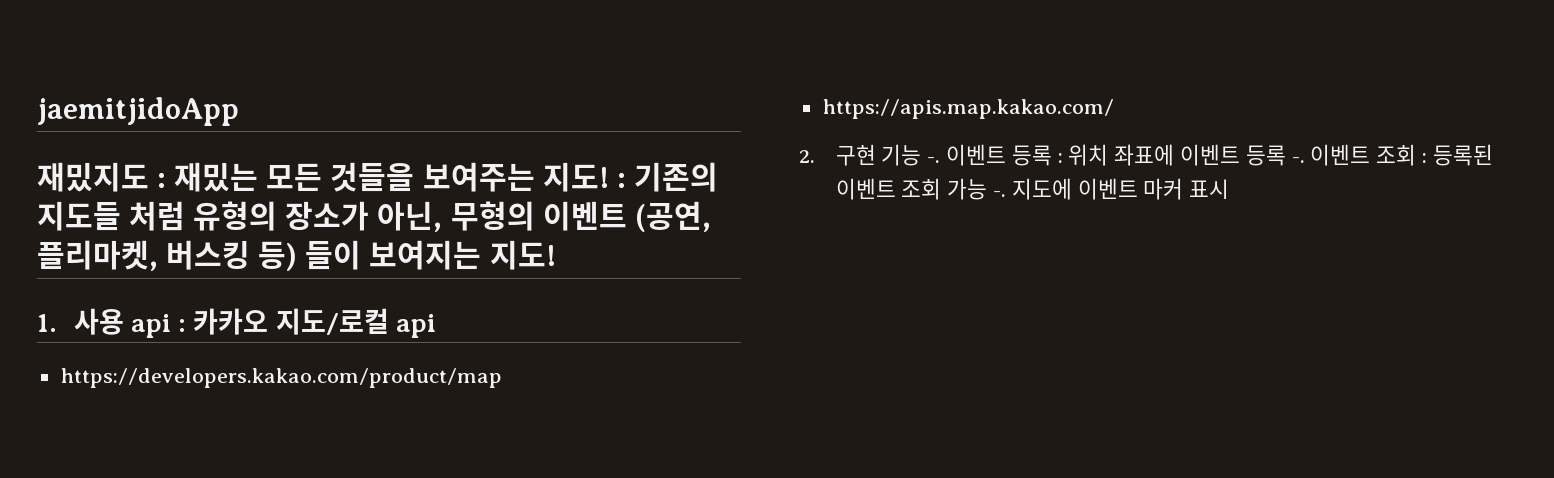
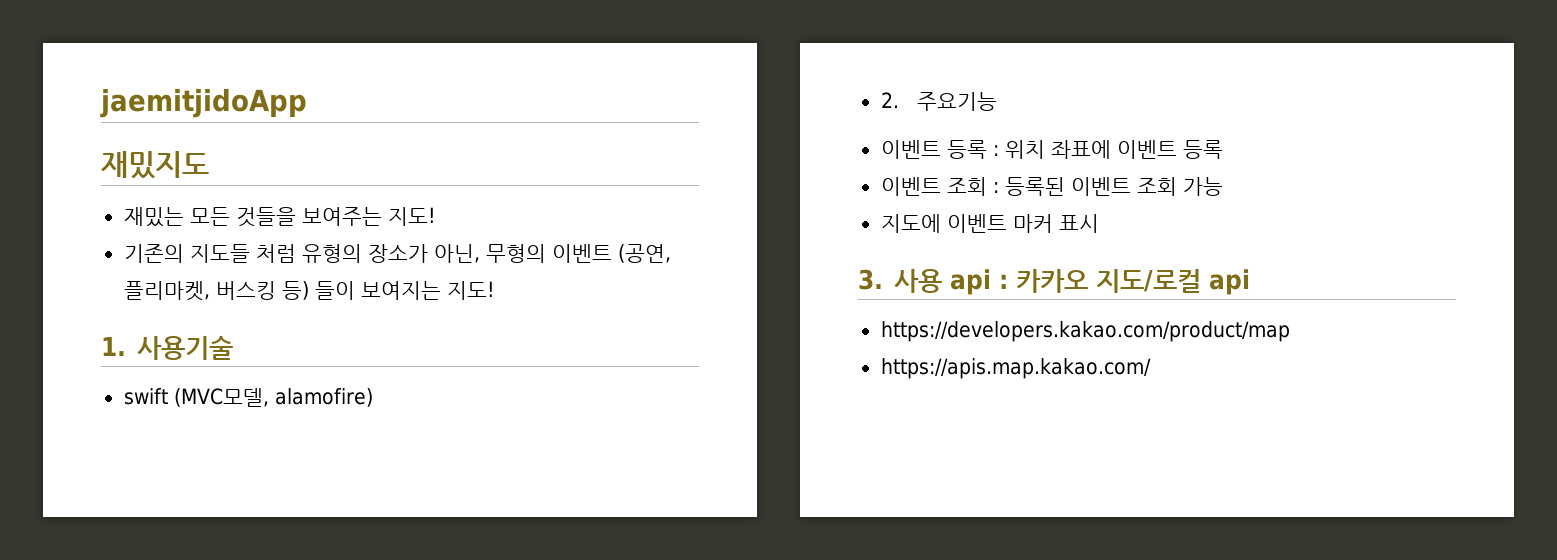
- 재밌지도 : 재밌는 모든 것들을 보여주는 지도! : 기존의 지도들 처럼 유형의 장소가 아닌, 무형의 이벤트 (공연, 플리마켓, 버스킹 등) 들이 보여지는 지도!
+ 재밌지도
+ 재밌는 모든 것들을 보여주는 지도!
+ 기존의 지도들 처럼 유형의 장소가 아닌, 무형의 이벤트 (공연, 플리마켓, 버스킹 등) 들이 보여지는 지도!
- 1. 사용 api : 카카오 지도/로컬 api
+ 1. 사용기술
+ swift (MVC모델, alamofire)
+ 2. 주요기능
+ 이벤트 등록 : 위치 좌표에 이벤트 등록
+ 이벤트 조회 : 등록된 이벤트 조회 가능
+ 지도에 이벤트 마커 표시
+ 3. 사용 api : 카카오 지도/로컬 api
- 2. 구현 기능 -. 이벤트 등록 : 위치 좌표에 이벤트 등록 -. 이벤트 조회 : 등록된 이벤트 조회 가능 -. 지도에 이벤트 마커 표시

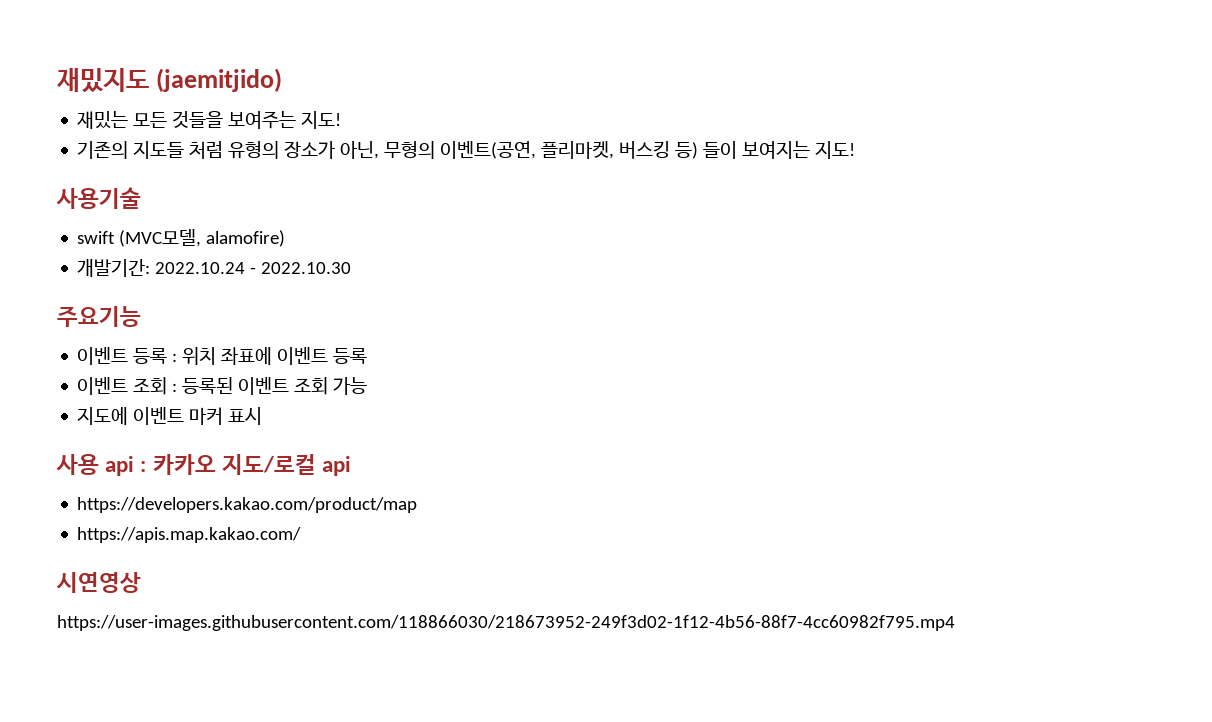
- jaemitjidoApp
- 재밌지도
+ 재밌지도 (jaemitjido)
- 기존의 지도들 처럼 유형의 장소가 아닌, 무형의 이벤트 (공연, 플리마켓, 버스킹 등) 들이 보여지는 지도!
+ 기존의 지도들 처럼 유형의 장소가 아닌, 무형의 이벤트(공연, 플리마켓, 버스킹 등) 들이 보여지는 지도!
- 1. 사용기술
+ 사용기술
- 2. 주요기능
+ 개발기간: 2022.10.24 - 2022.10.30
+ 주요기능
- 3. 사용 api : 카카오 지도/로컬 api
+ 사용 api : 카카오 지도/로컬 api
+ 시연영상
+ https://user-images.githubusercontent.com/118866030/218673952-249f3d02-1f12-4b56-88f7-4cc60982f795.mp4

